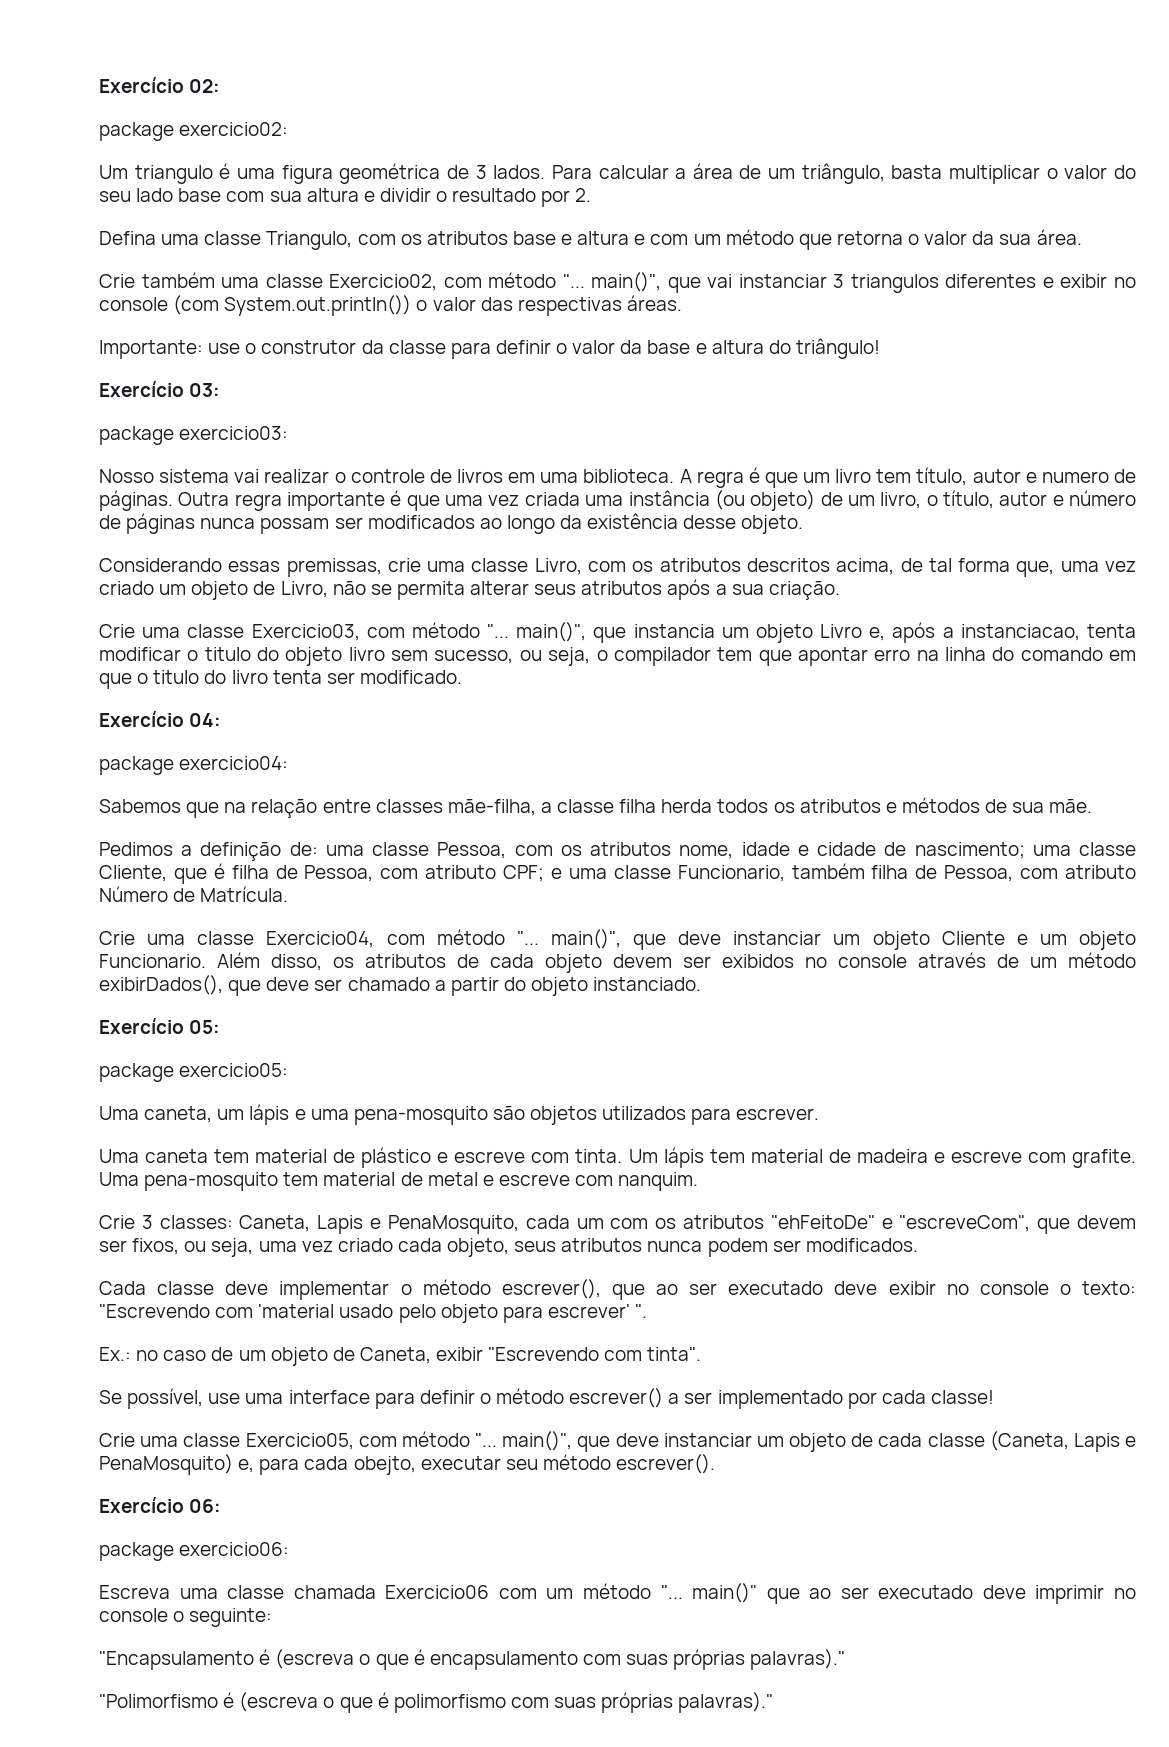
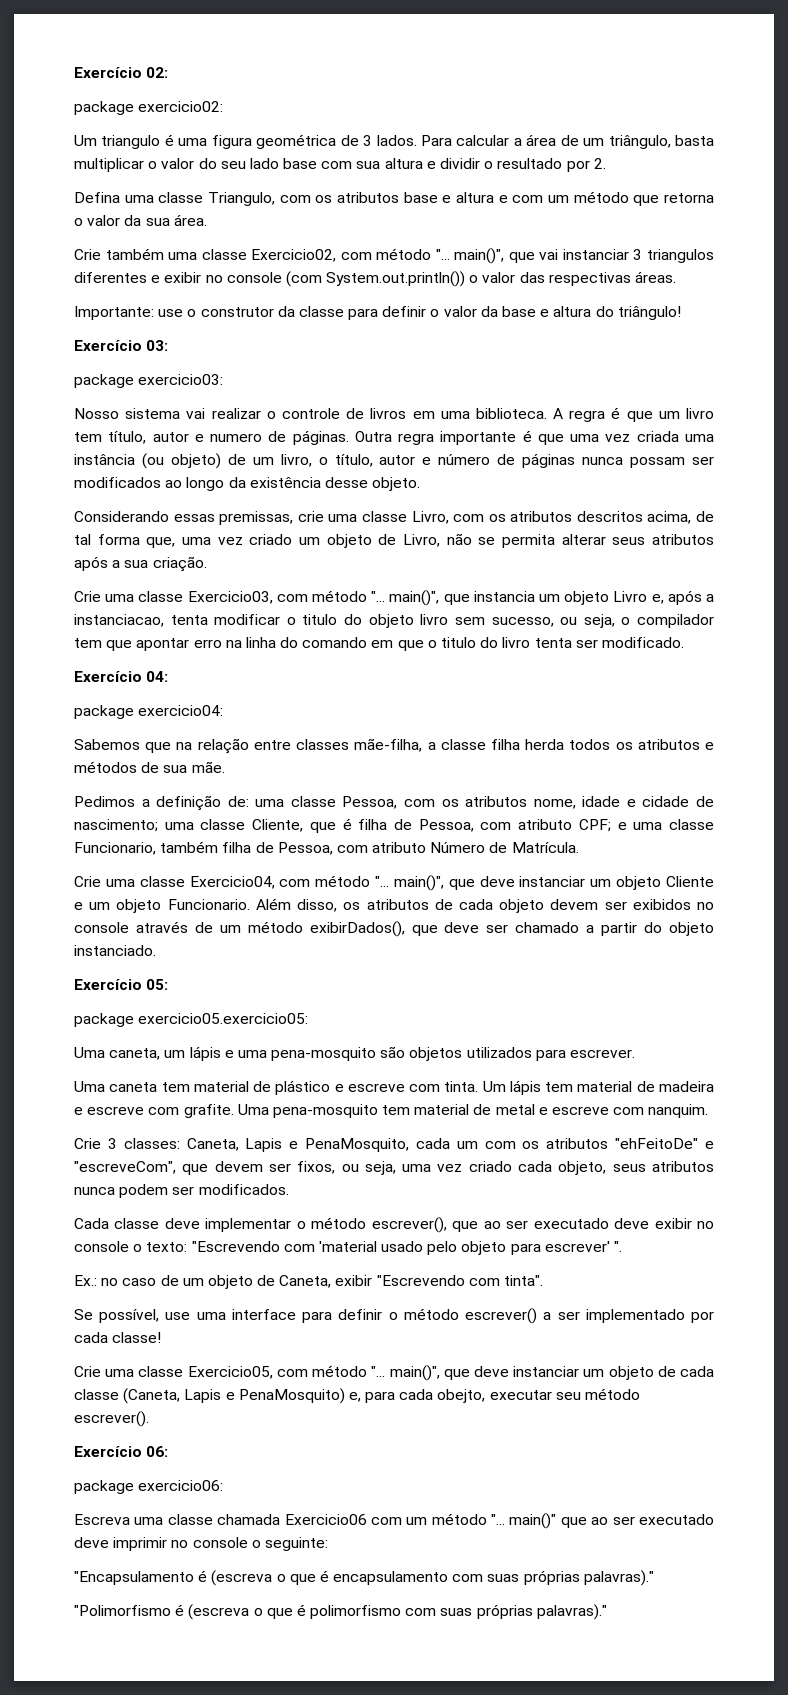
- package exercicio05:
+ package exercicio05.exercicio05:

